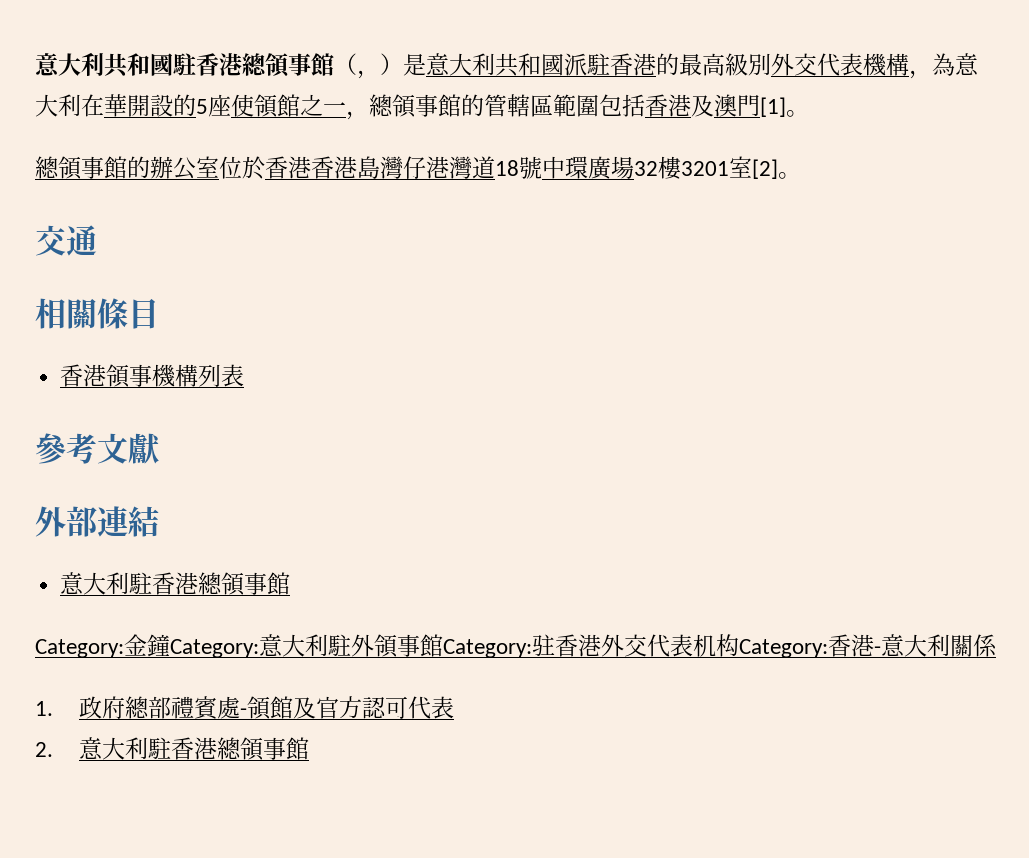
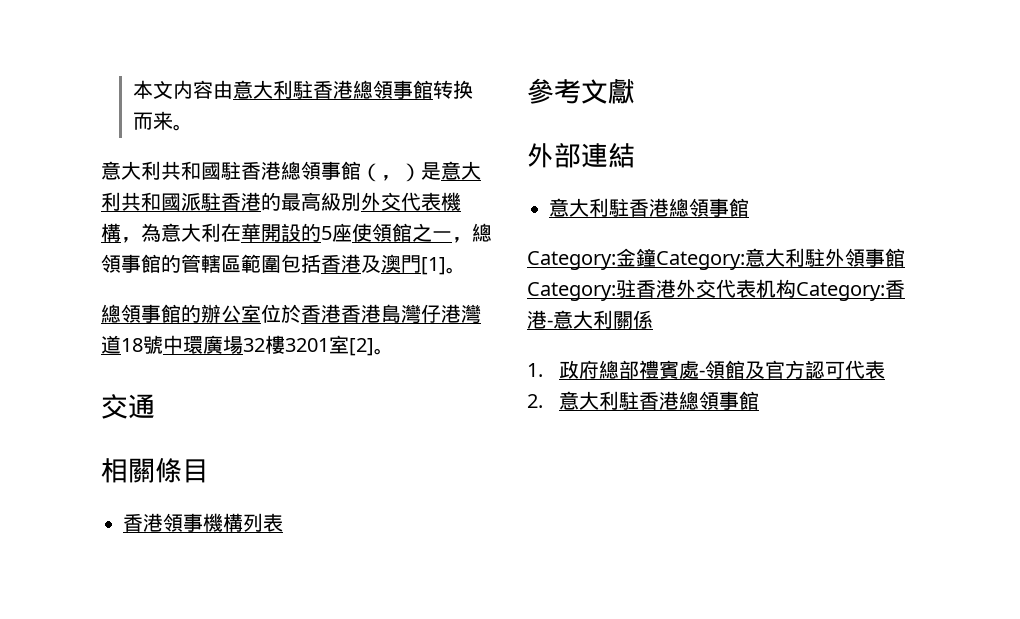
+ 本文内容由意大利駐香港總領事館转换而来。

